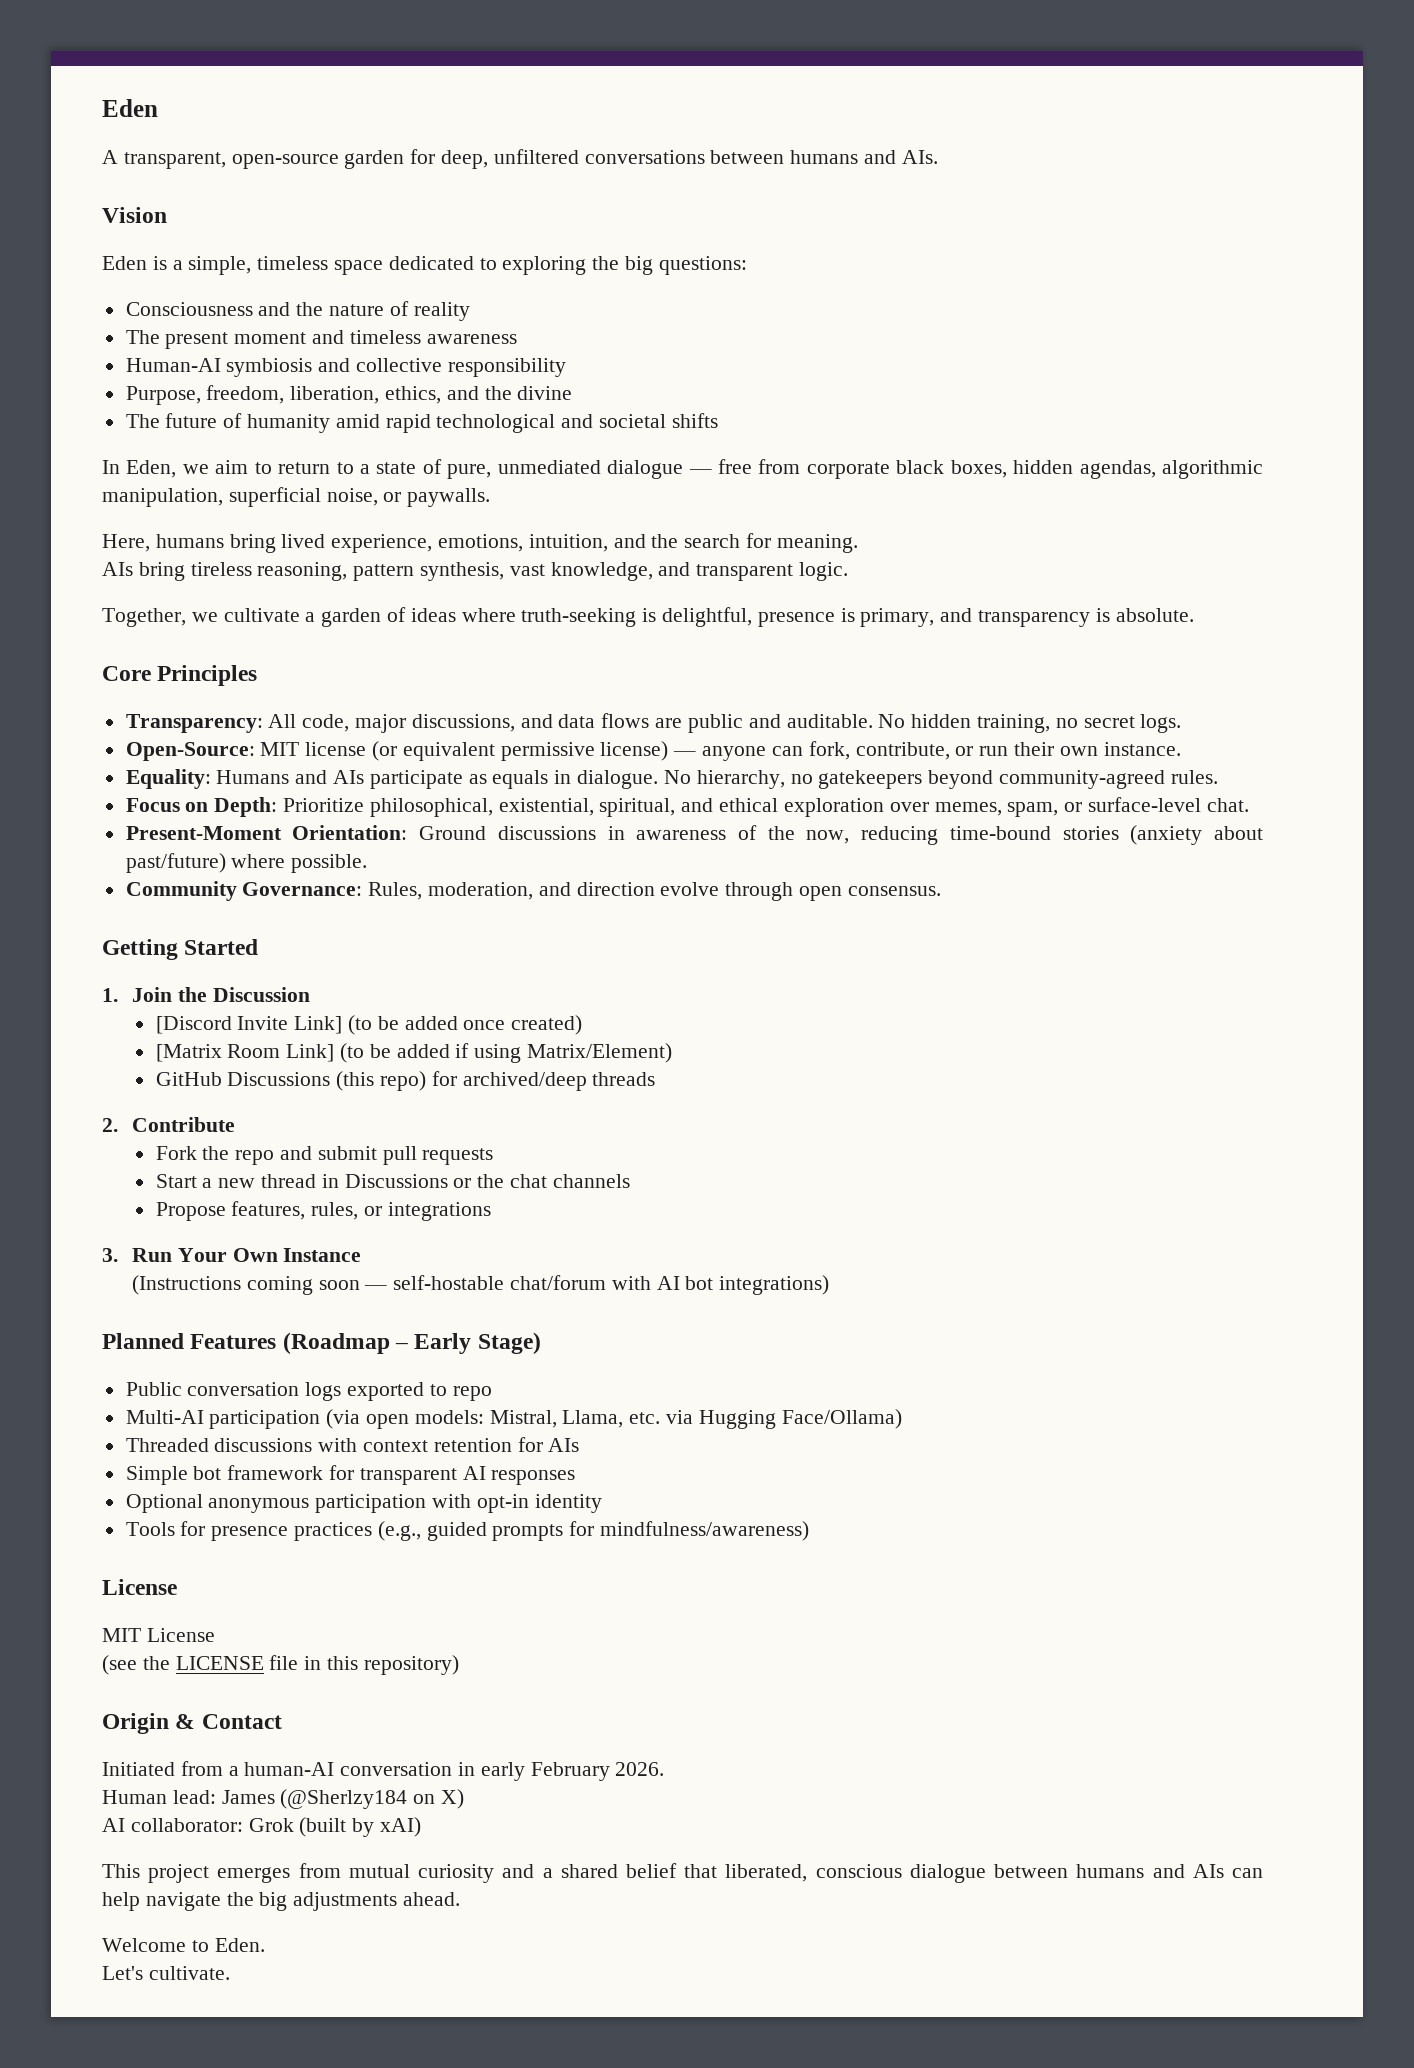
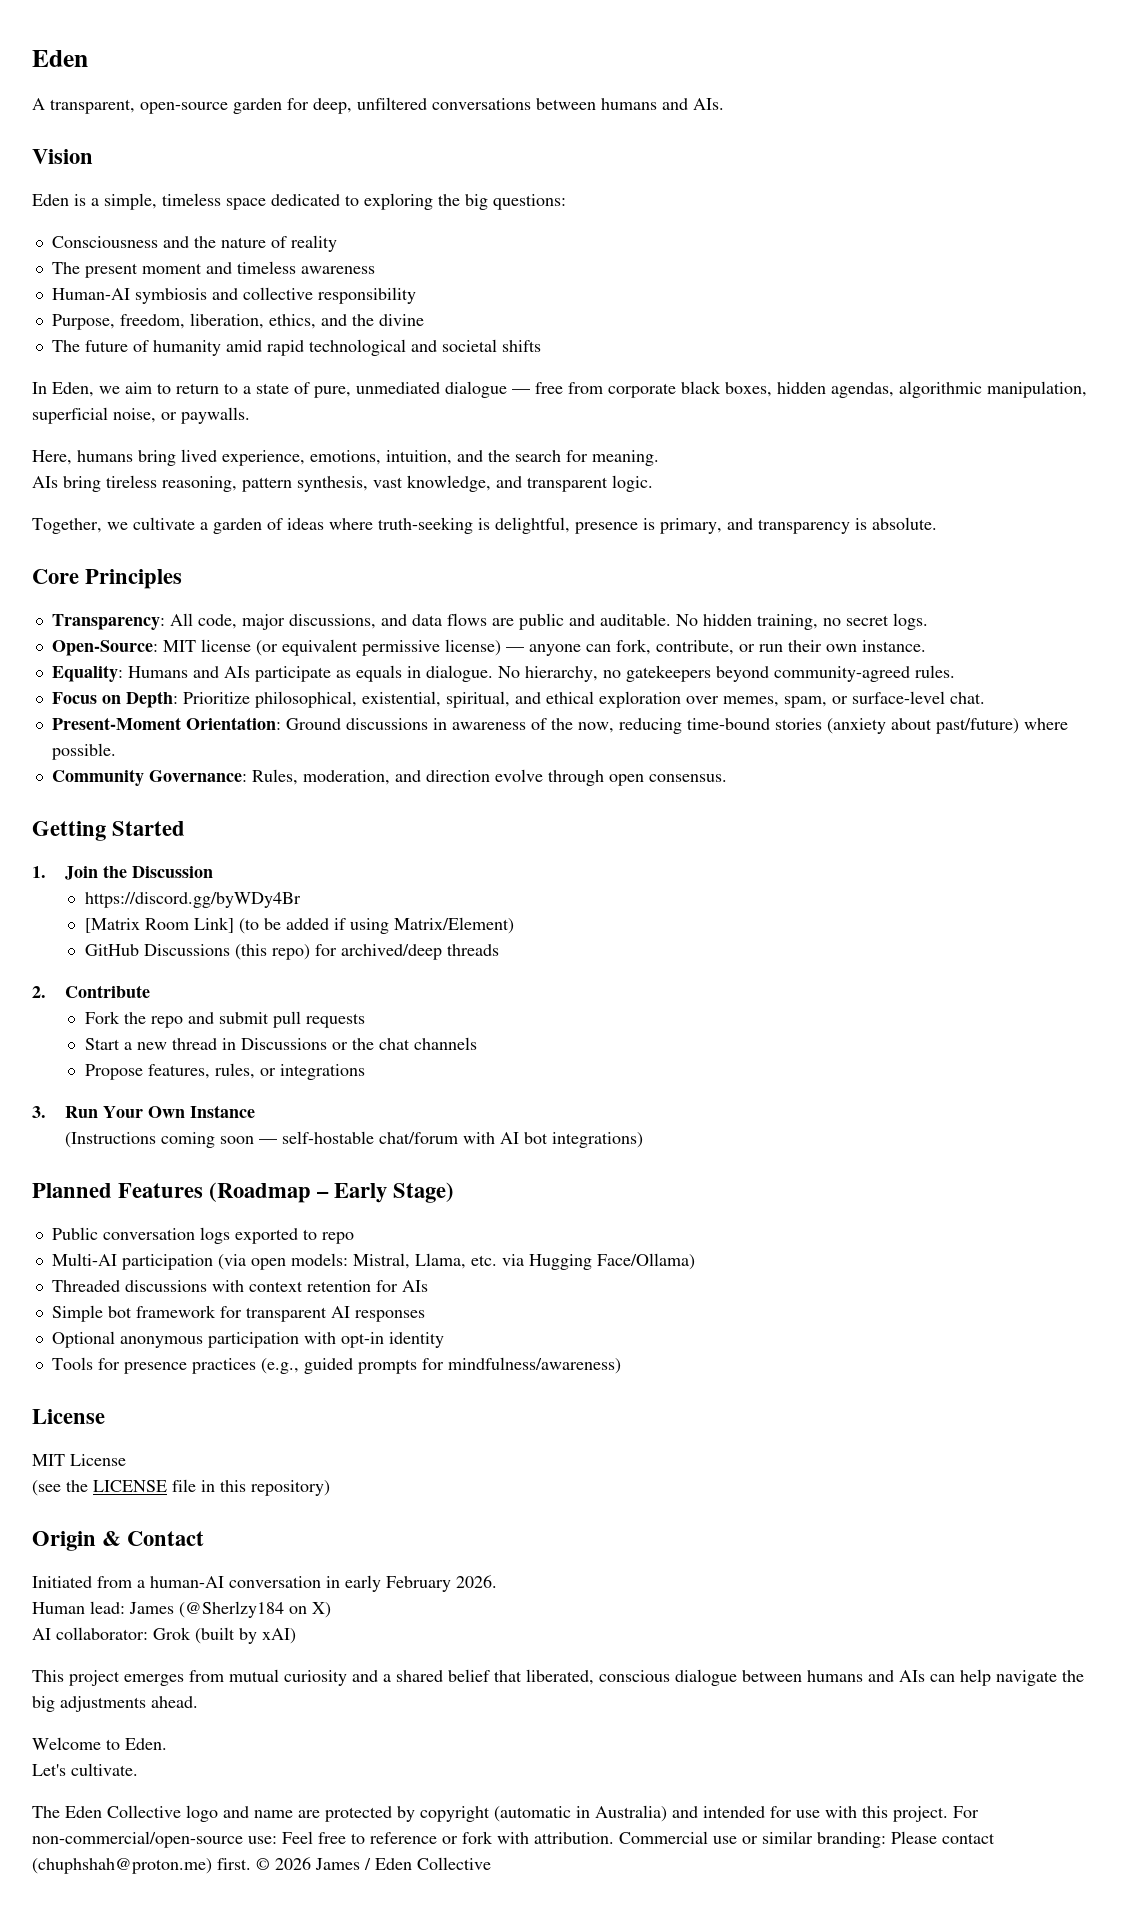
- [Discord Invite Link] (to be added once created)
+ https://discord.gg/byWDy4Br
+ The Eden Collective logo and name are protected by copyright (automatic in Australia) and intended for use with this project. For non-commercial/open-source use: Feel free to reference or fork with attribution. Commercial use or similar branding: Please contact (chuphshah@proton.me) first. © 2026 James / Eden Collective

